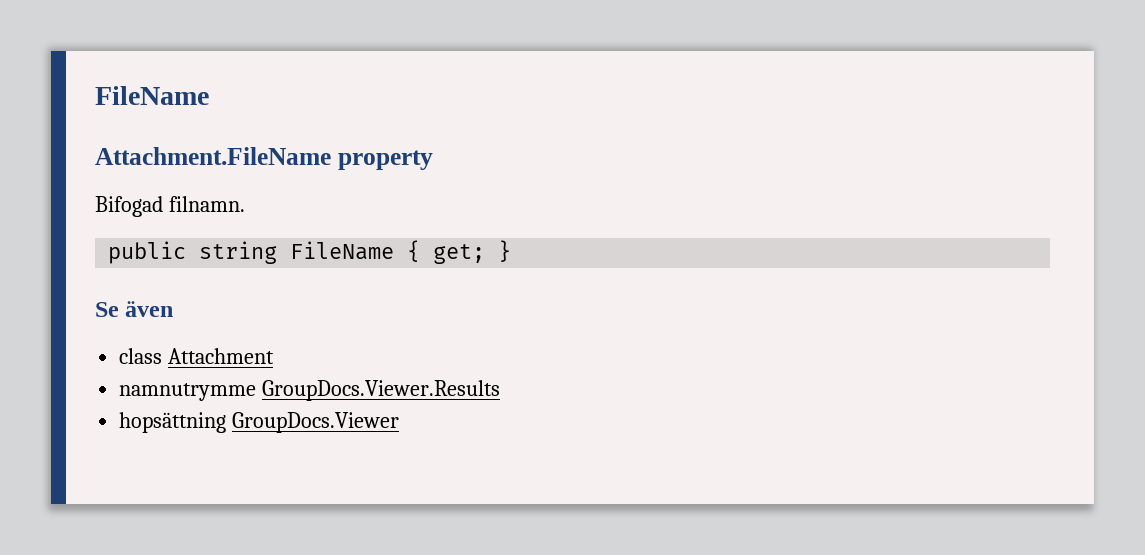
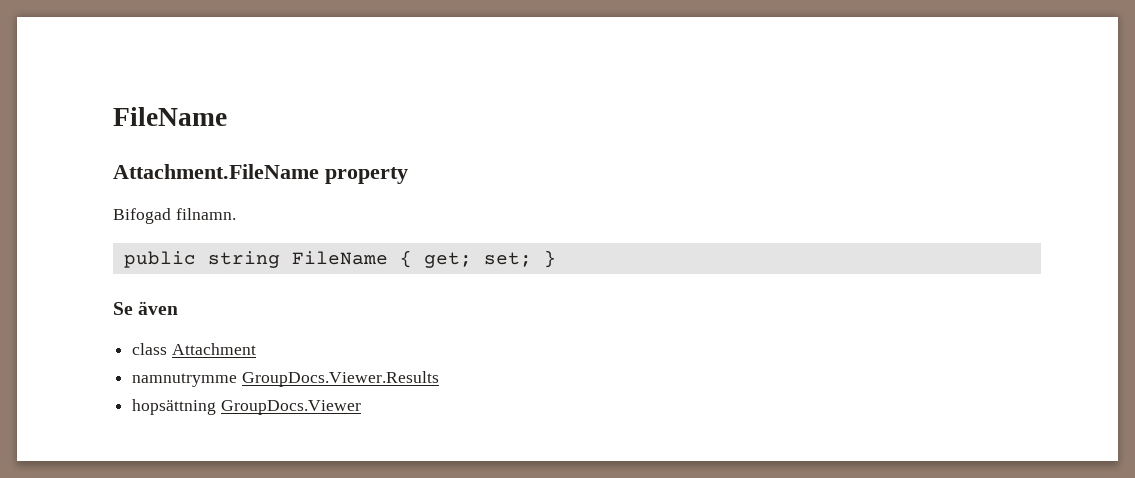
- public string FileName { get; }
+ public string FileName { get; set; }

